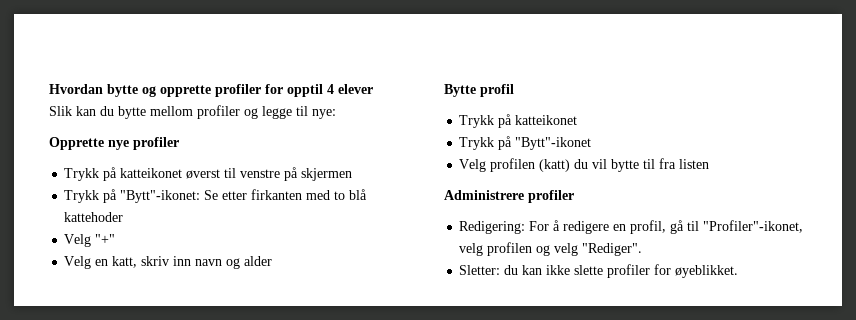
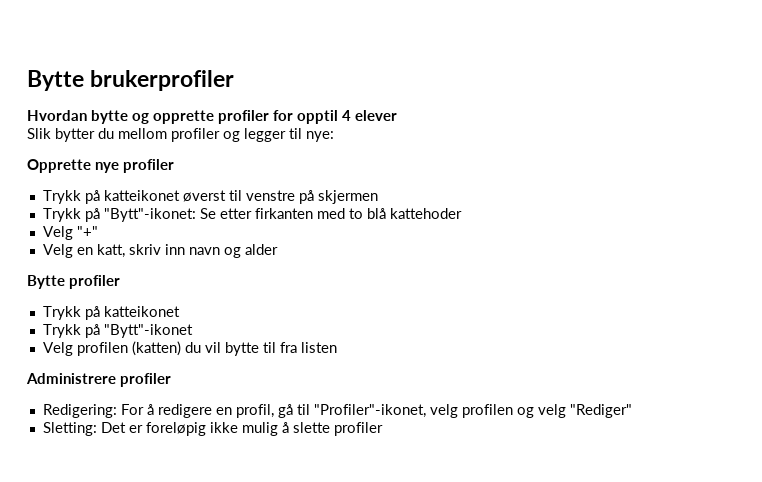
+ Bytte brukerprofiler
- Slik kan du bytte mellom profiler og legge til nye:
+ Slik bytter du mellom profiler og legger til nye:
- Bytte profil
+ Bytte profiler
- Velg profilen (katt) du vil bytte til fra listen
+ Velg profilen (katten) du vil bytte til fra listen
- Redigering: For å redigere en profil, gå til "Profiler"-ikonet, velg profilen og velg "Rediger".
- Sletter: du kan ikke slette profiler for øyeblikket.
+ Redigering: For å redigere en profil, gå til "Profiler"-ikonet, velg profilen og velg "Rediger"
+ Sletting: Det er foreløpig ikke mulig å slette profiler

